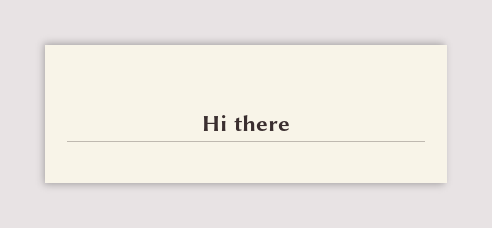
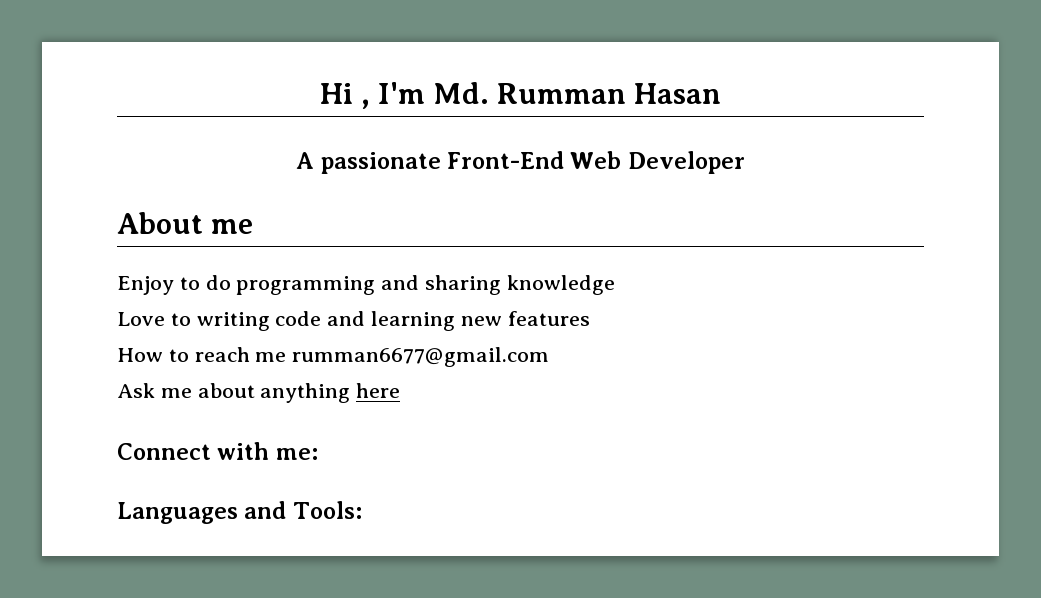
- Hi there
+ Hi , I'm Md. Rumman Hasan
+ A passionate Front-End Web Developer
+ About me
+ Enjoy to do programming and sharing knowledge
+ Love to writing code and learning new features
+ How to reach me rumman6677@gmail.com
+ Ask me about anything here
+ Connect with me:
+ Languages and Tools:

